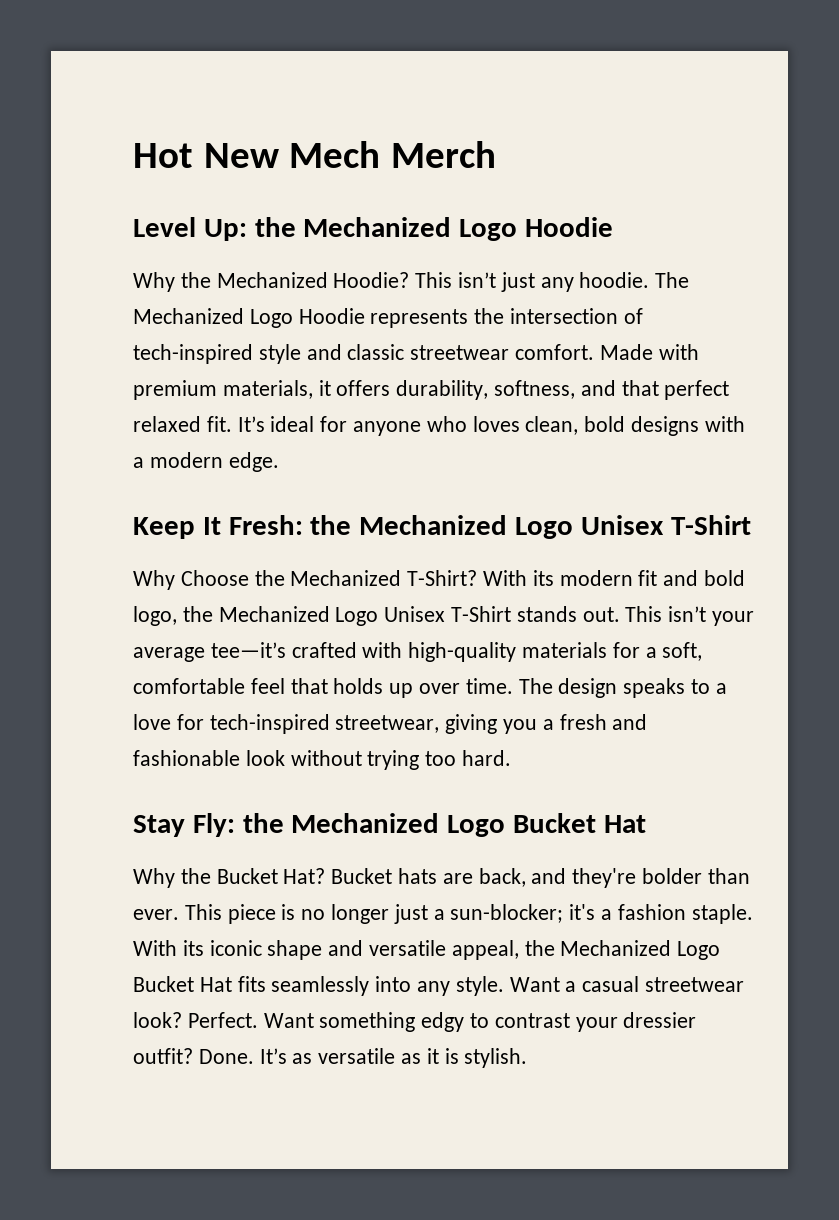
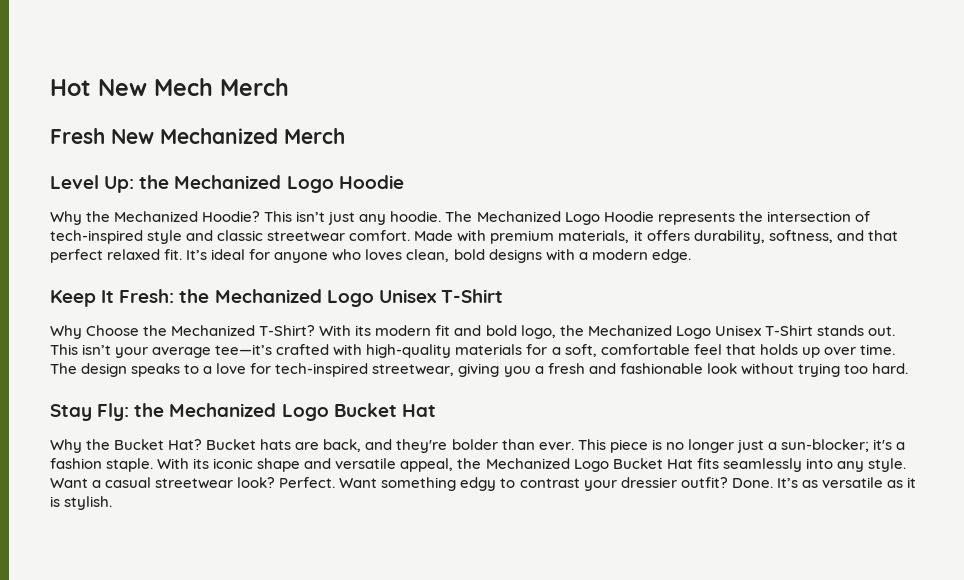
+ Fresh New Mechanized Merch

